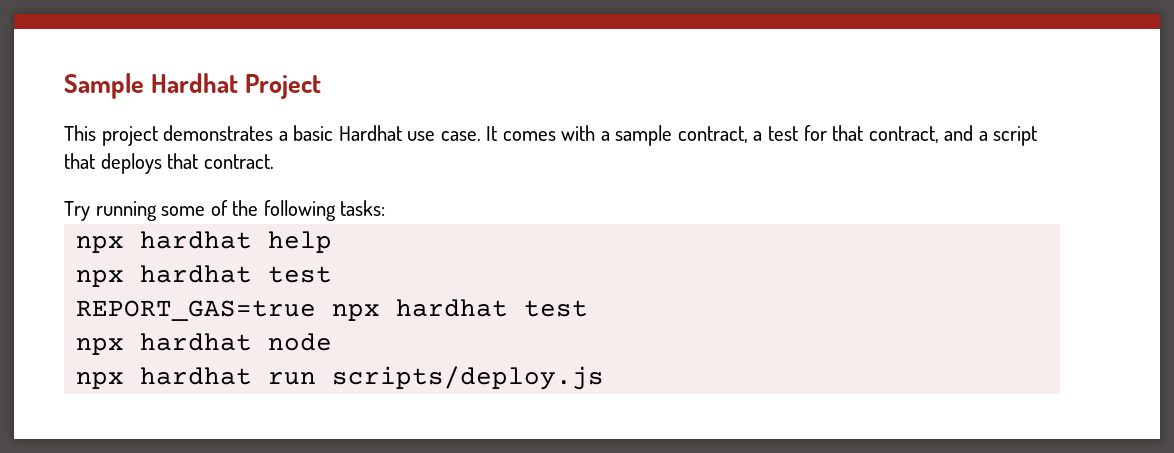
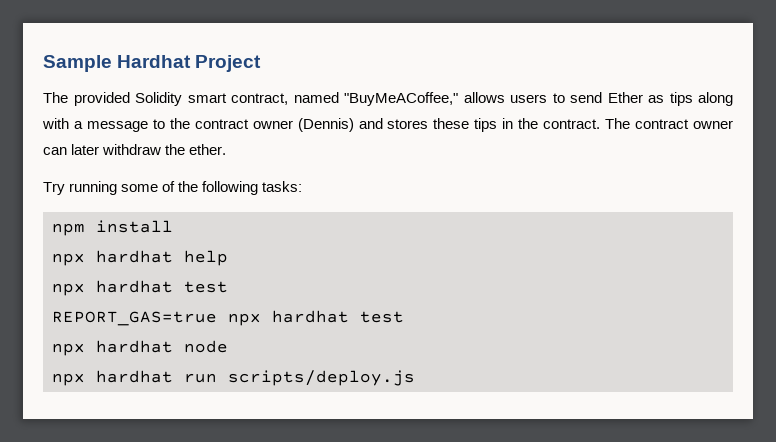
- This project demonstrates a basic Hardhat use case. It comes with a sample contract, a test for that contract, and a script that deploys that contract.
+ The provided Solidity smart contract, named "BuyMeACoffee," allows users to send Ether as tips along with a message to the contract owner (Dennis) and stores these tips in the contract. The contract owner can later withdraw the ether.
+ npm install

